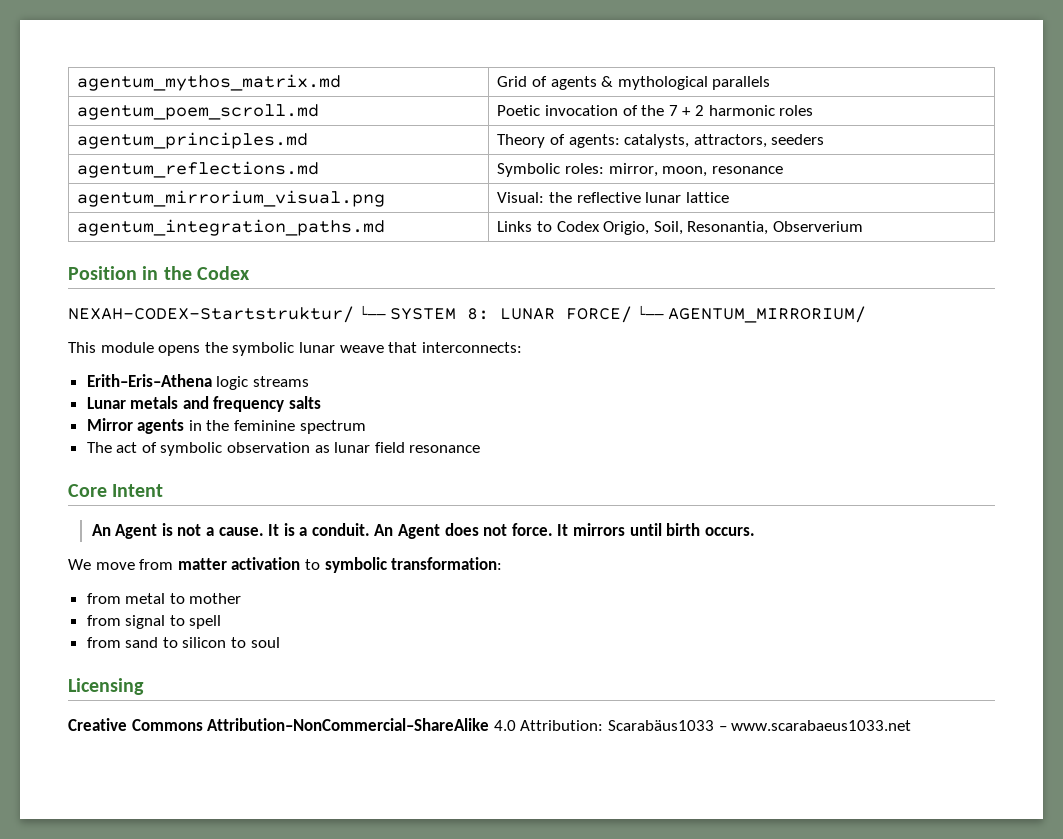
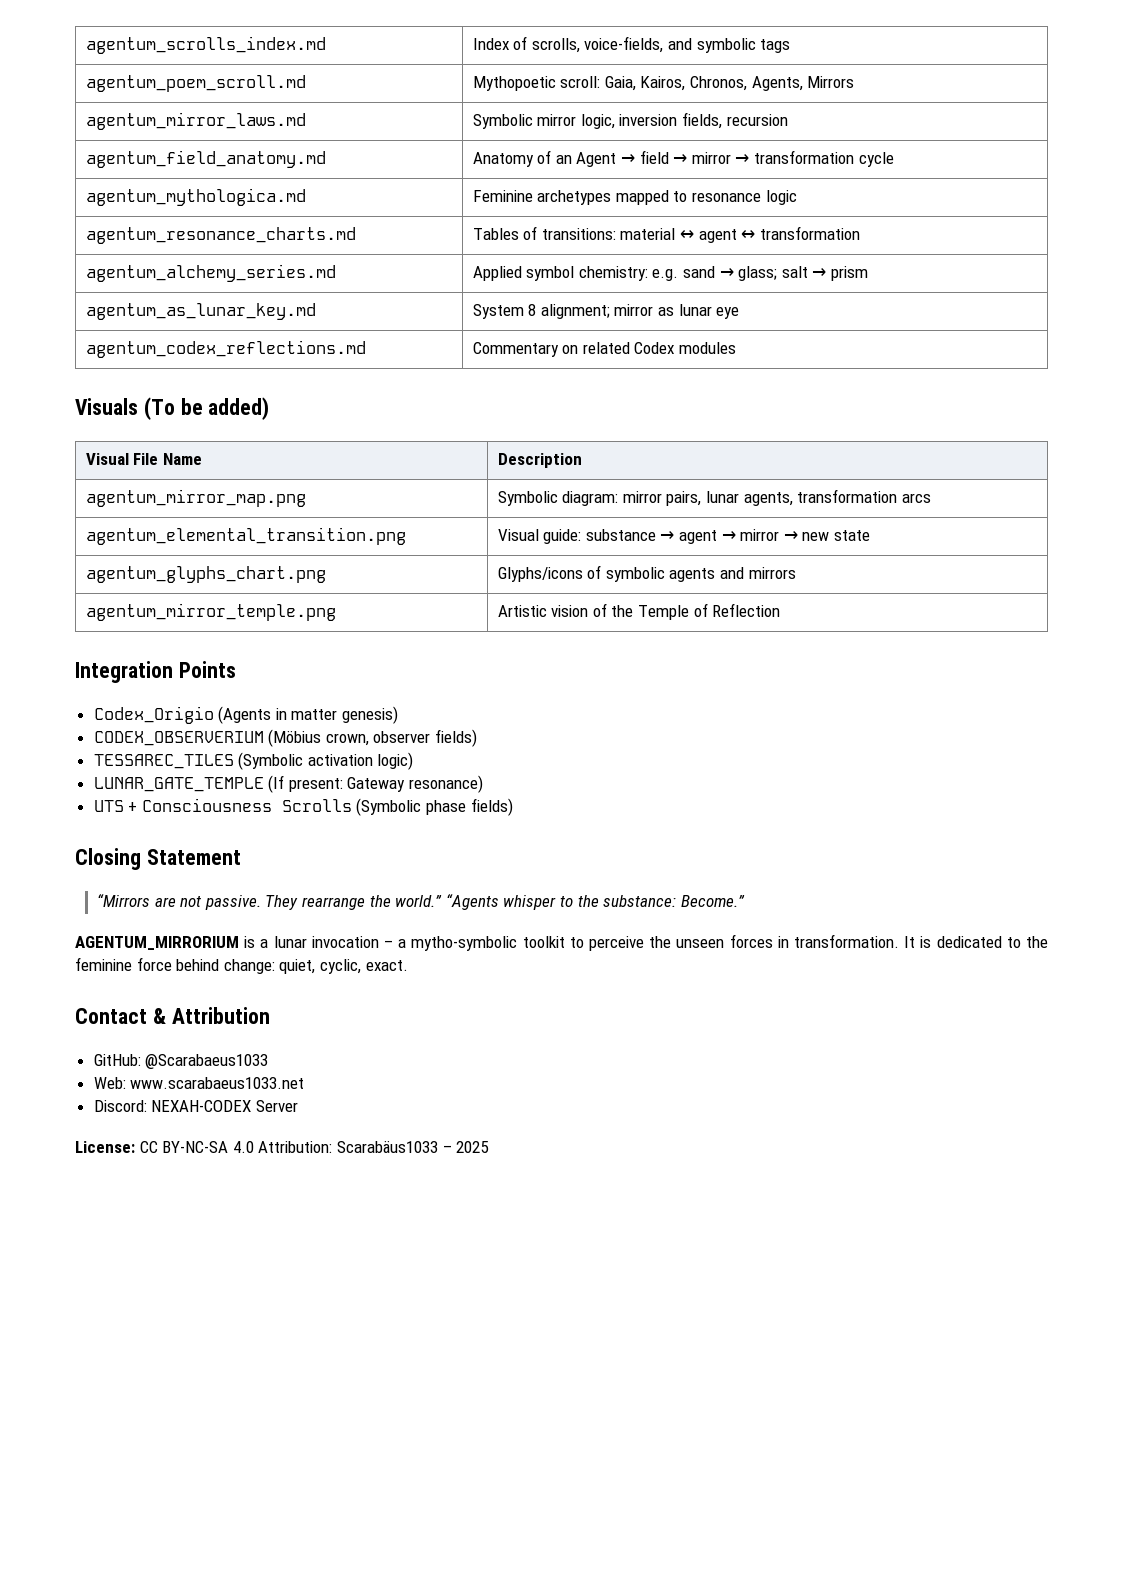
- agentum_mythos_matrix.md | Grid of agents & mythological parallels
- agentum_poem_scroll.md | Poetic invocation of the 7 + 2 harmonic roles
- agentum_principles.md | Theory of agents: catalysts, attractors, seeders
- agentum_reflections.md | Symbolic roles: mirror, moon, resonance
- agentum_mirrorium_visual.png | Visual: the reflective lunar lattice
- agentum_integration_paths.md | Links to Codex Origio, Soil, Resonantia, Observerium
- Position in the Codex
- NEXAH-CODEX-Startstruktur/ └── SYSTEM 8: LUNAR FORCE/ └── AGENTUM_MIRRORIUM/
- This module opens the symbolic lunar weave that interconnects:
- Erith–Eris–Athena logic streams
- Lunar metals and frequency salts
- Mirror agents in the feminine spectrum
- The act of symbolic observation as lunar field resonance
- Core Intent
- An Agent is not a cause. It is a conduit. An Agent does not force. It mirrors until birth occurs.
- We move from matter activation to symbolic transformation:
- from metal to mother
- from signal to spell
- from sand to silicon to soul
- Licensing
- Creative Commons Attribution–NonCommercial–ShareAlike 4.0 Attribution: Scarabäus1033 – www.scarabaeus1033.net
+ agentum_scrolls_index.md | Index of scrolls, voice-fields, and symbolic tags
+ agentum_poem_scroll.md | Mythopoetic scroll: Gaia, Kairos, Chronos, Agents, Mirrors
+ agentum_mirror_laws.md | Symbolic mirror logic, inversion fields, recursion
+ agentum_field_anatomy.md | Anatomy of an Agent → field → mirror → transformation cycle
+ agentum_mythologica.md | Feminine archetypes mapped to resonance logic
+ agentum_resonance_charts.md | Tables of transitions: material ↔ agent ↔ transformation
+ agentum_alchemy_series.md | Applied symbol chemistry: e.g. sand → glass; salt → prism
+ agentum_as_lunar_key.md | System 8 alignment; mirror as lunar eye
+ agentum_codex_reflections.md | Commentary on related Codex modules
+ Visuals (To be added)
+ Visual File Name | Description
+ agentum_mirror_map.png | Symbolic diagram: mirror pairs, lunar agents, transformation arcs
+ agentum_elemental_transition.png | Visual guide: substance → agent → mirror → new state
+ agentum_glyphs_chart.png | Glyphs/icons of symbolic agents and mirrors
+ agentum_mirror_temple.png | Artistic vision of the Temple of Reflection
+ Integration Points
+ Codex_Origio (Agents in matter genesis)
+ CODEX_OBSERVERIUM (Möbius crown, observer fields)
+ TESSAREC_TILES (Symbolic activation logic)
+ LUNAR_GATE_TEMPLE (If present: Gateway resonance)
+ UTS + Consciousness Scrolls (Symbolic phase fields)
+ Closing Statement
+ “Mirrors are not passive. They rearrange the world.” “Agents whisper to the substance: Become.”
+ AGENTUM_MIRRORIUM is a lunar invocation – a mytho-symbolic toolkit to perceive the unseen forces in transformation. It is dedicated to the feminine force behind change: quiet, cyclic, exact.
+ Contact & Attribution
+ GitHub: @Scarabaeus1033
+ Web: www.scarabaeus1033.net
+ Discord: NEXAH-CODEX Server
+ License: CC BY-NC-SA 4.0 Attribution: Scarabäus1033 – 2025

